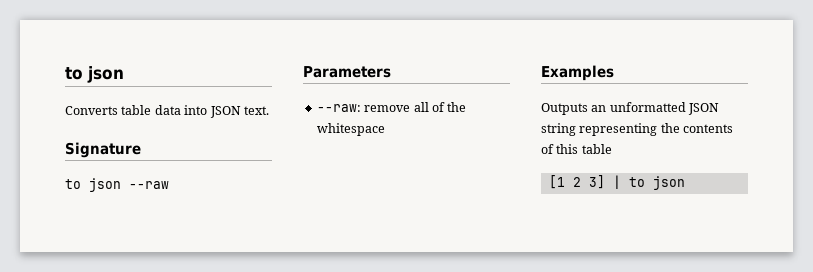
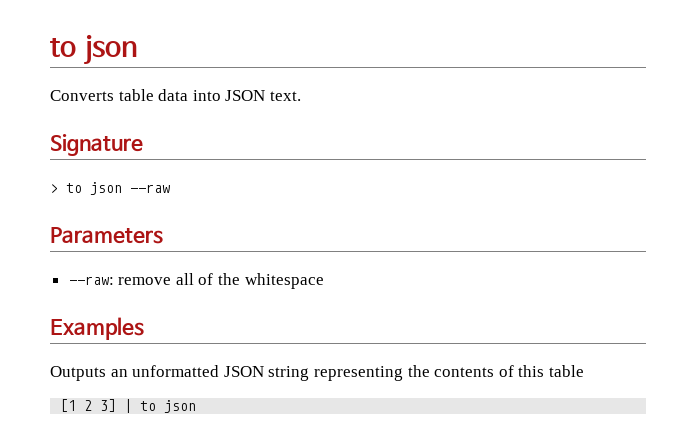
- to json --raw
+ > to json --raw

